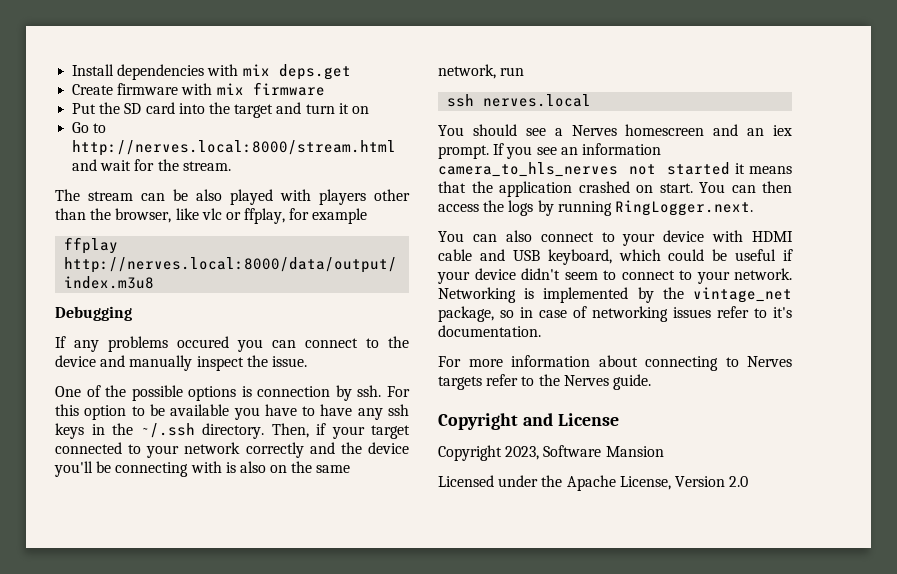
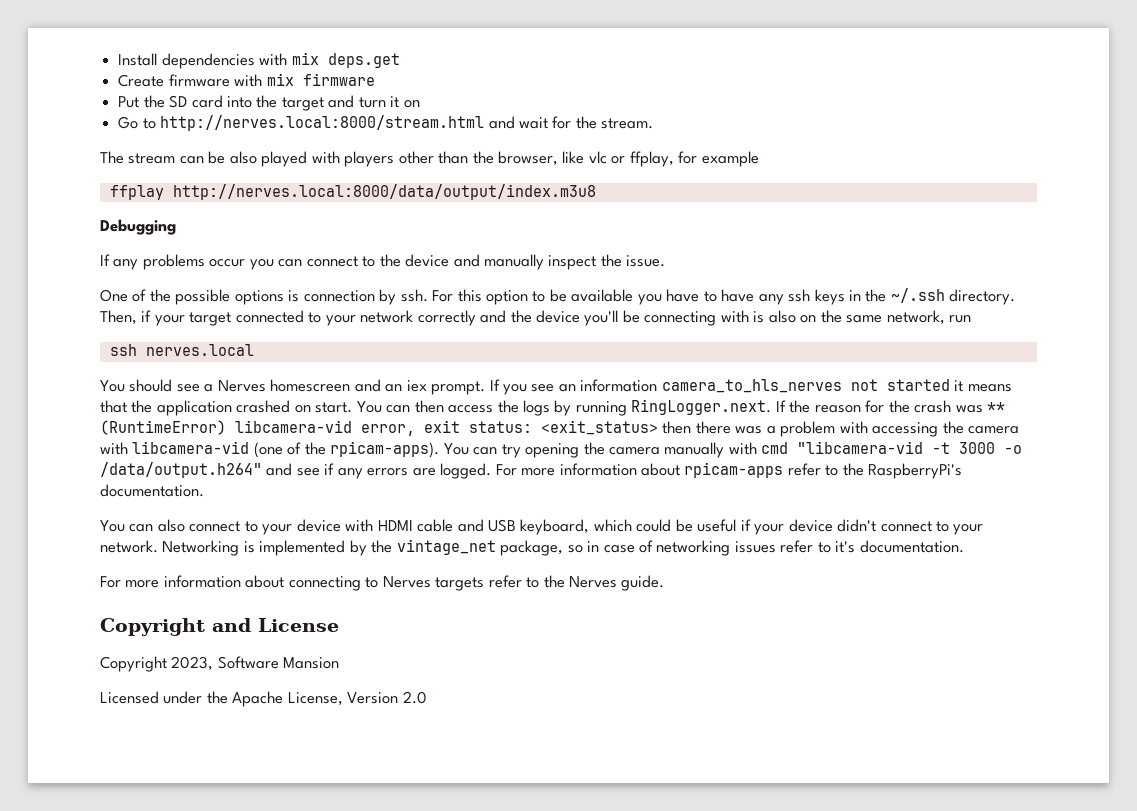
- If any problems occured you can connect to the device and manually inspect the issue.
+ If any problems occur you can connect to the device and manually inspect the issue.
- You can then access the logs by running RingLogger.next.
+ You can then access the logs by running RingLogger.next. If the reason for the crash was ** (RuntimeError) libcamera-vid error, exit status: <exit_status> then there was a problem with accessing the camera with libcamera-vid (one of the rpicam-apps). You can try opening the camera manually with cmd "libcamera-vid -t 3000 -o /data/output.h264" and see if any errors are logged. For more information about rpicam-apps refer to the RaspberryPi's documentation.
- You can also connect to your device with HDMI cable and USB keyboard, which could be useful if your device didn't seem to connect to your network.
+ You can also connect to your device with HDMI cable and USB keyboard, which could be useful if your device didn't connect to your network.

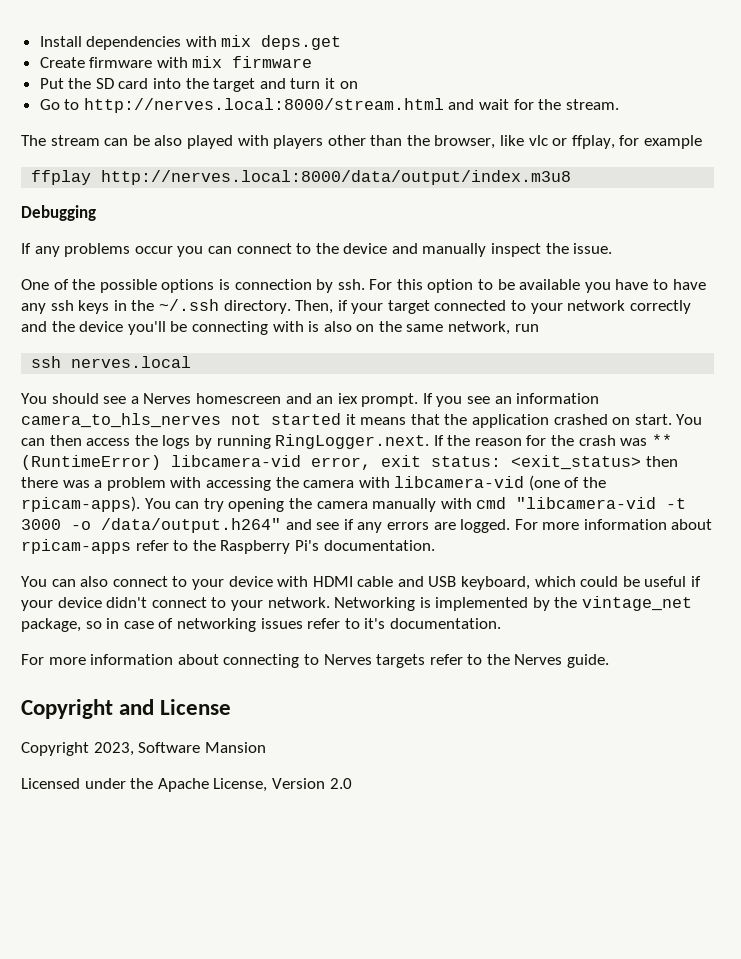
- For more information about rpicam-apps refer to the RaspberryPi's documentation.
+ For more information about rpicam-apps refer to the Raspberry Pi's documentation.

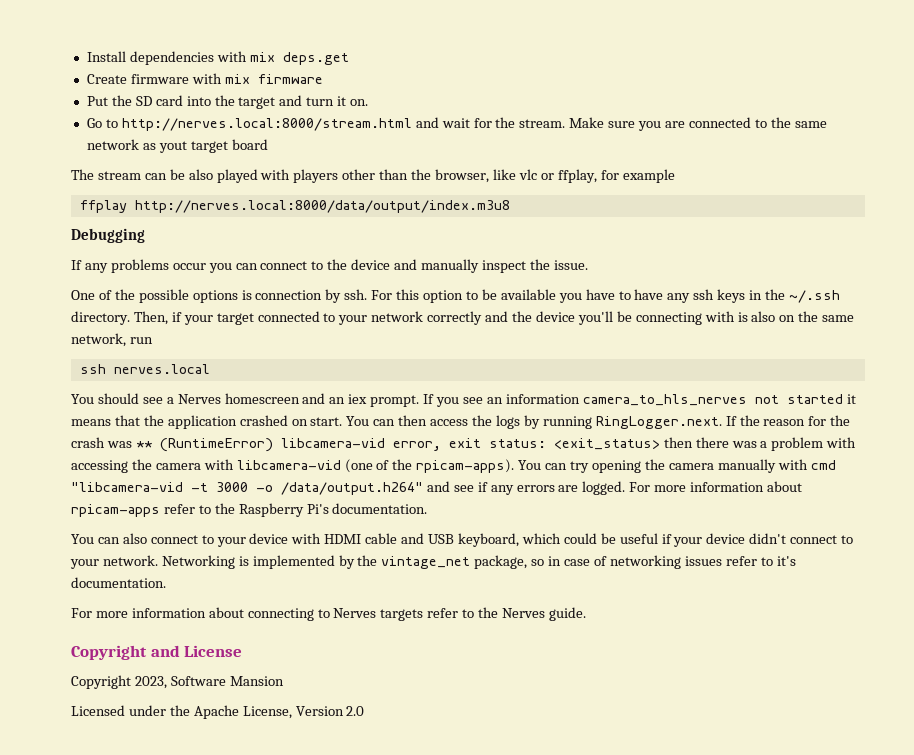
- Put the SD card into the target and turn it on
+ Put the SD card into the target and turn it on.
+ Make sure you are connected to the same network as yout target board

